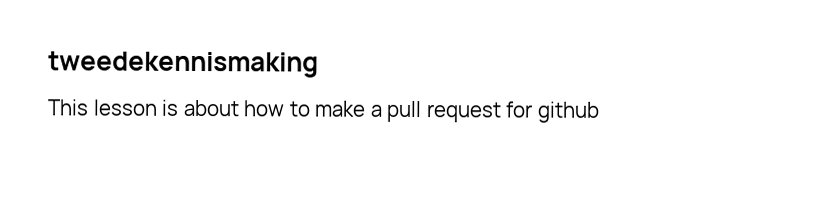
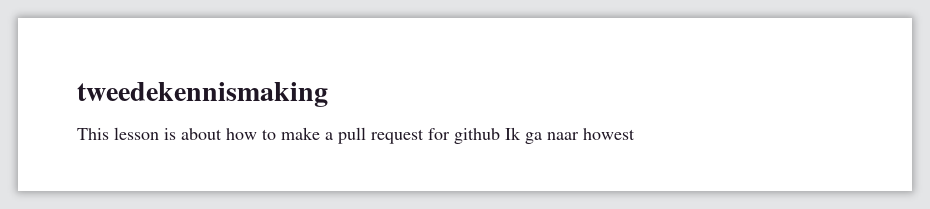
- This lesson is about how to make a pull request for github
+ This lesson is about how to make a pull request for github Ik ga naar howest

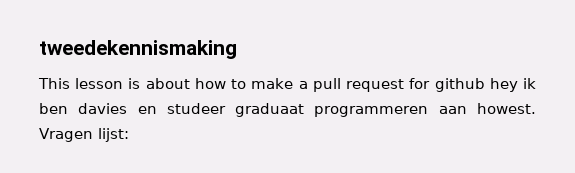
- This lesson is about how to make a pull request for github Ik ga naar howest
+ This lesson is about how to make a pull request for github hey ik ben davies en studeer graduaat programmeren aan howest. Vragen lijst:

